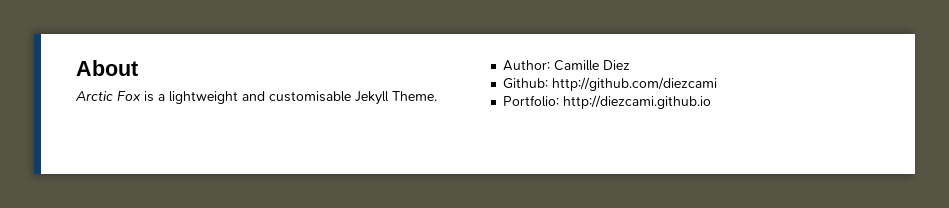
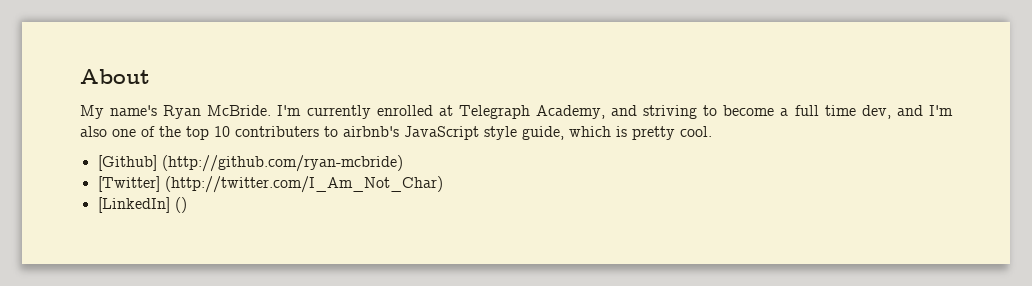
- Arctic Fox is a lightweight and customisable Jekyll Theme.
- Author: Camille Diez
- Github: http://github.com/diezcami
- Portfolio: http://diezcami.github.io
+ My name's Ryan McBride. I'm currently enrolled at Telegraph Academy, and striving to become a full time dev, and I'm also one of the top 10 contributers to airbnb's JavaScript style guide, which is pretty cool.
+ [Github] (http://github.com/ryan-mcbride)
+ [Twitter] (http://twitter.com/I_Am_Not_Char)
+ [LinkedIn] ()

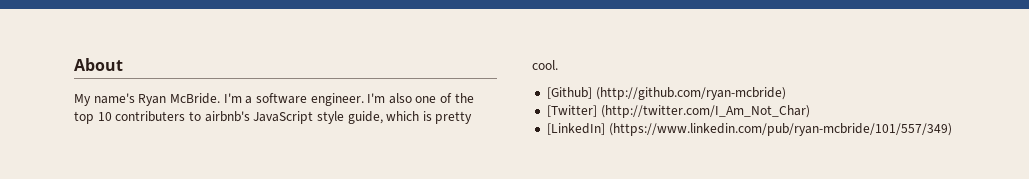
- I'm currently enrolled at Telegraph Academy, and striving to become a full time dev, and I'm also one of the top 10 contributers to airbnb's JavaScript style guide, which is pretty cool.
+ I'm a software engineer. I'm also one of the top 10 contributers to airbnb's JavaScript style guide, which is pretty cool.
- [LinkedIn] ()
+ [LinkedIn] (https://www.linkedin.com/pub/ryan-mcbride/101/557/349)

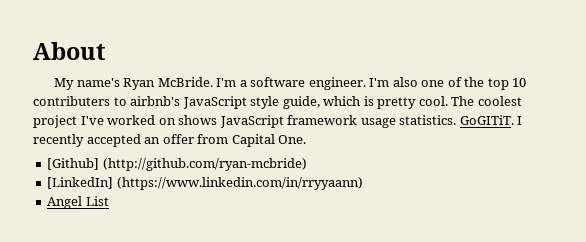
- I'm also one of the top 10 contributers to airbnb's JavaScript style guide, which is pretty cool.
+ I'm also one of the top 10 contributers to airbnb's JavaScript style guide, which is pretty cool. The coolest project I've worked on shows JavaScript framework usage statistics. GoGITiT. I recently accepted an offer from Capital One.
  [Github] (http://github.com/ryan-mcbride)
- [Twitter] (http://twitter.com/I_Am_Not_Char)
- [LinkedIn] (https://www.linkedin.com/pub/ryan-mcbride/101/557/349)
+ [LinkedIn] (https://www.linkedin.com/in/rryyaann)
+ Angel List

